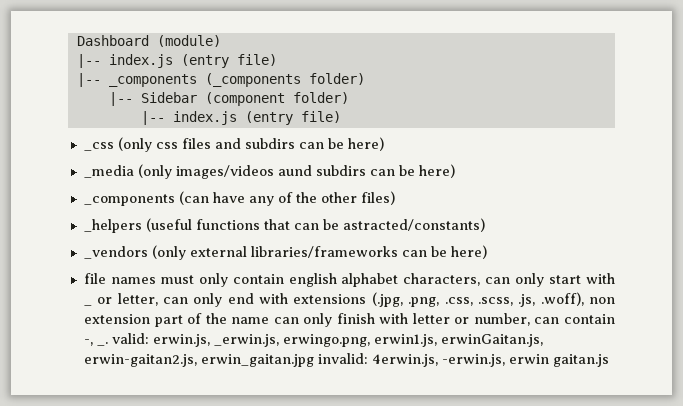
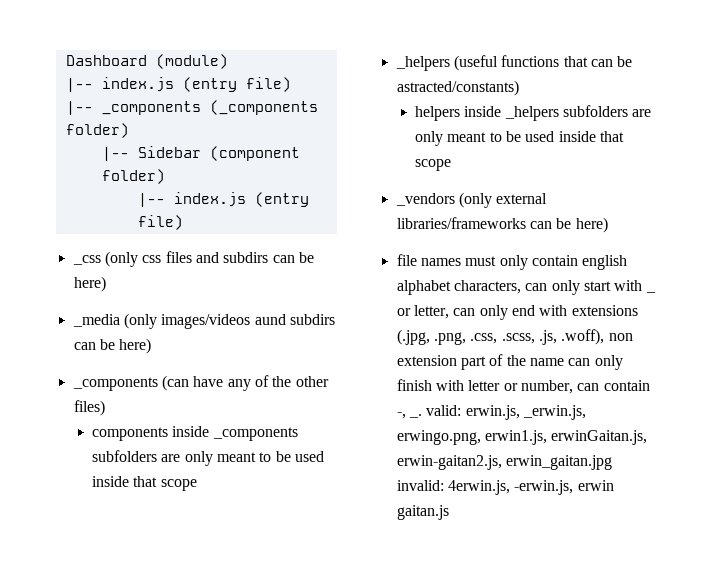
+ components inside _components subfolders are only meant to be used inside that scope
+ helpers inside _helpers subfolders are only meant to be used inside that scope

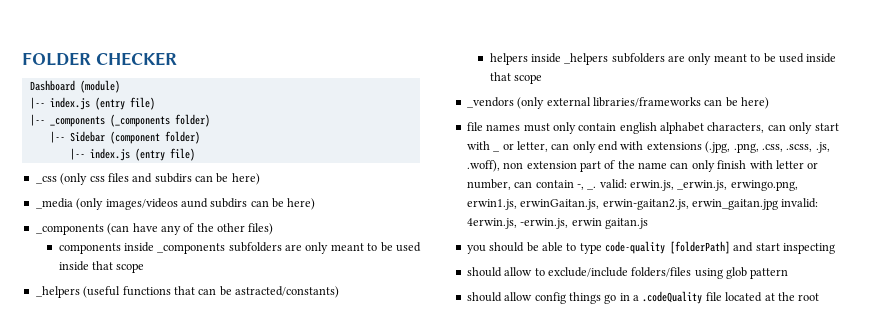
+ FOLDER CHECKER
+ you should be able to type code-quality [folderPath] and start inspecting
+ should allow to exclude/include folders/files using glob pattern
+ should allow config things go in a .codeQuality file located at the root

